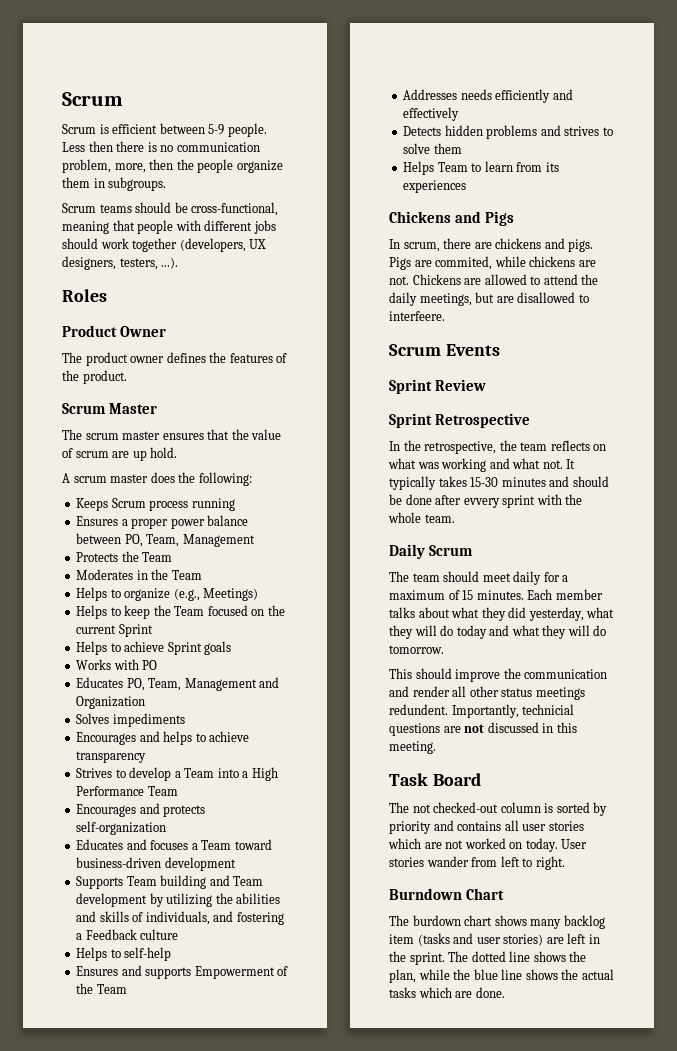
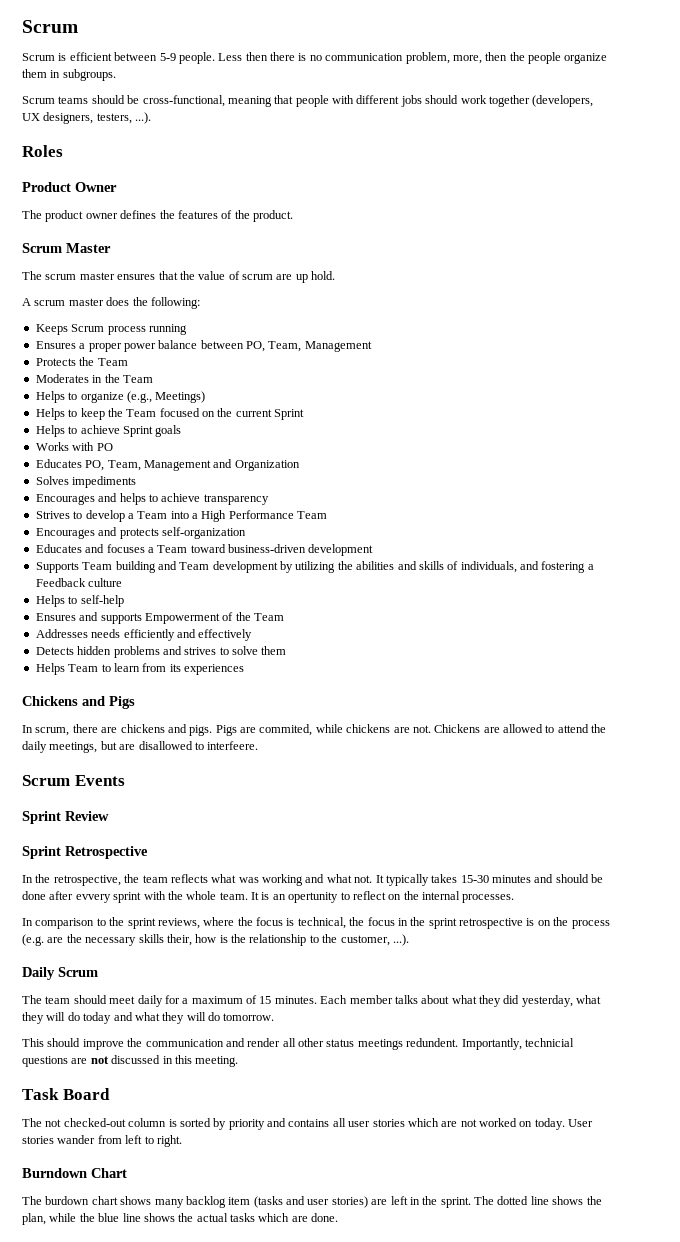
- In the retrospective, the team reflects on what was working and what not.
+ In the retrospective, the team reflects what was working and what not.
+ It is an opertunity to reflect on the internal processes.
+ In comparison to the sprint reviews, where the focus is technical, the focus in the sprint retrospective is on the process (e.g. are the necessary skills their, how is the relationship to the customer, ...).

